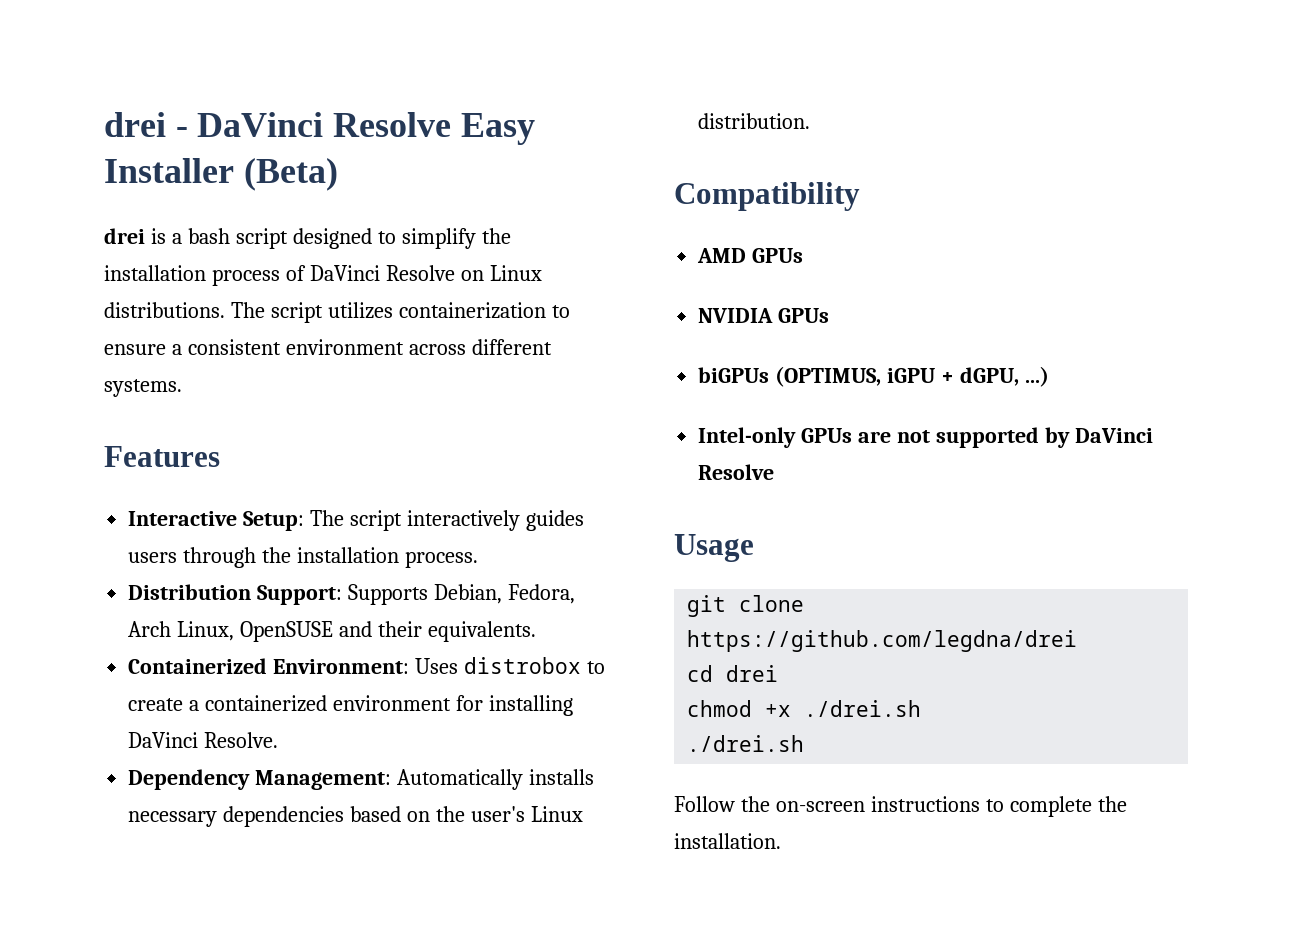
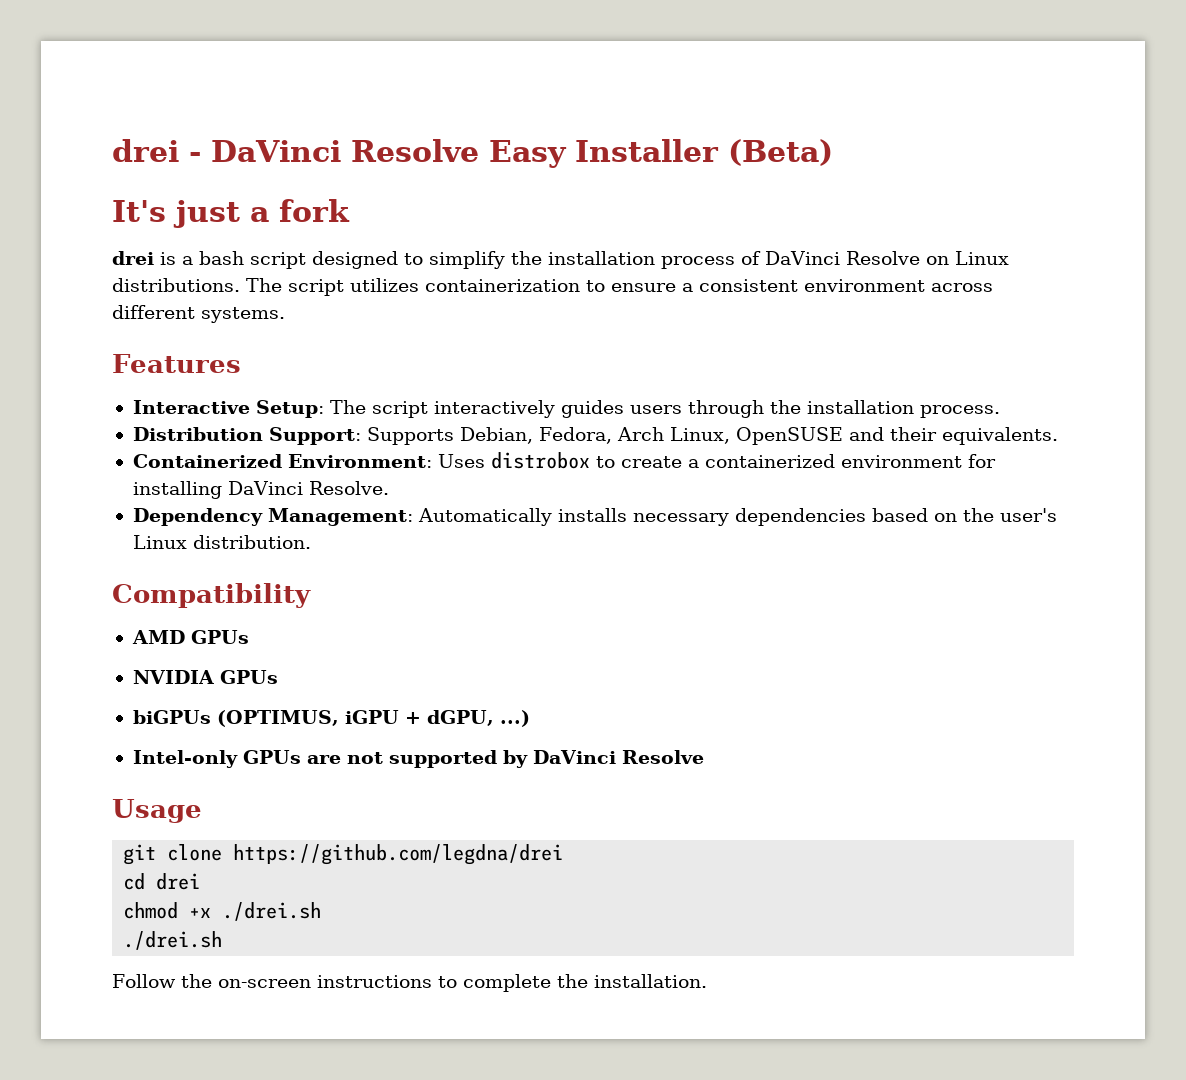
+ It's just a fork

